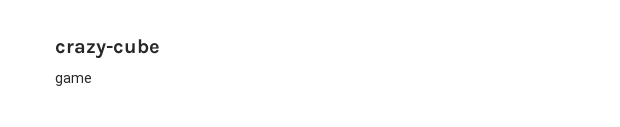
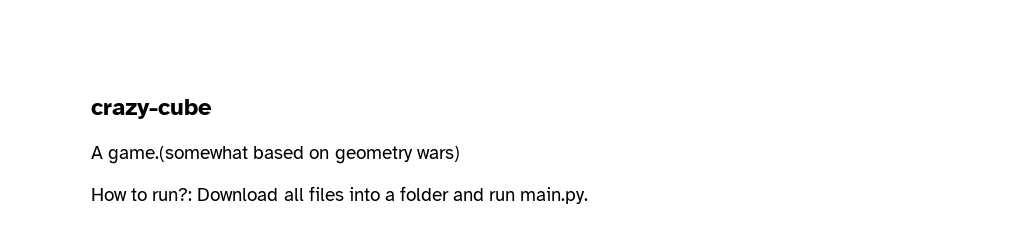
- game
+ A game.(somewhat based on geometry wars)
+ How to run?: Download all files into a folder and run main.py.

